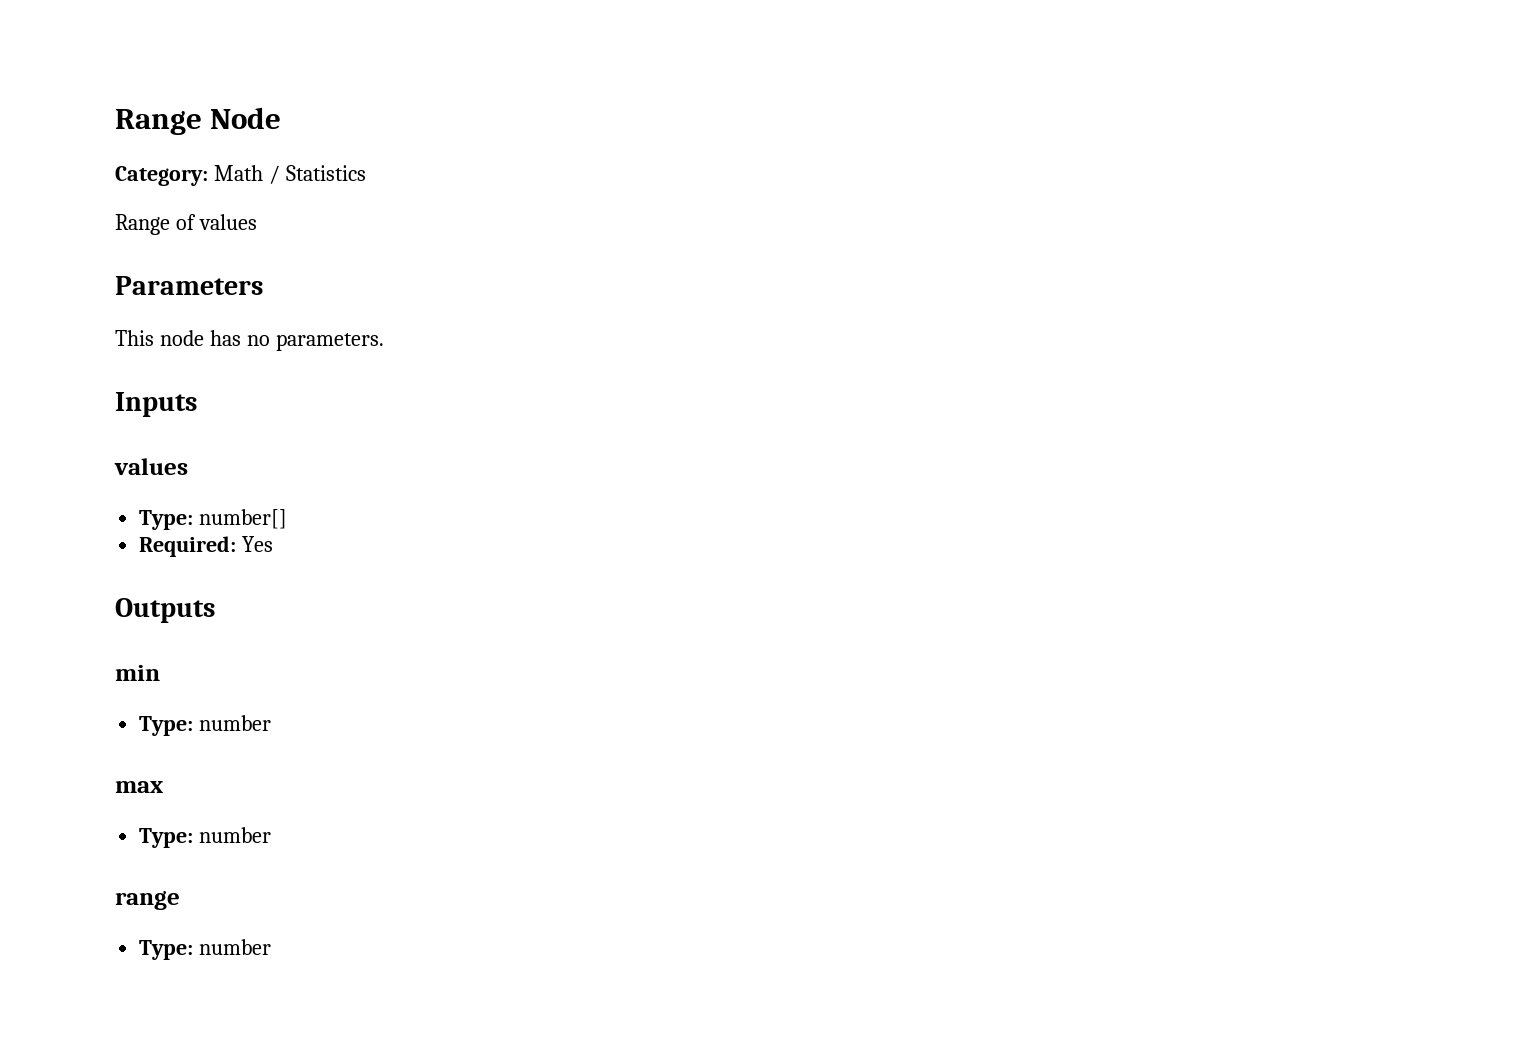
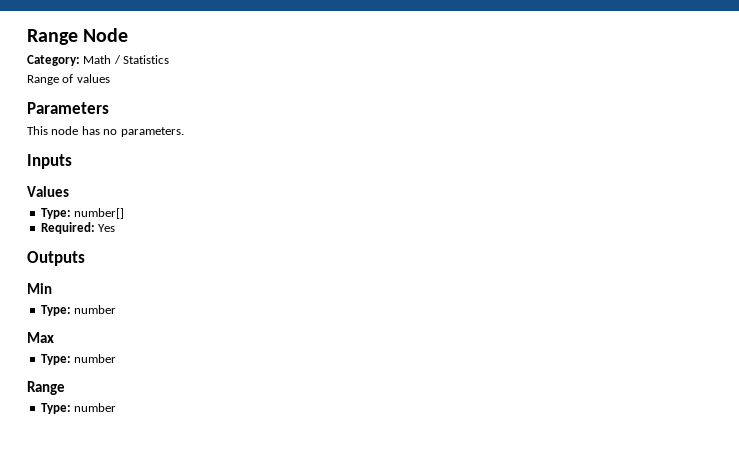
  Inputs
- values
+ Values
- min
+ Min
  Type: number
- max
+ Max
  Type: number
- range
+ Range

